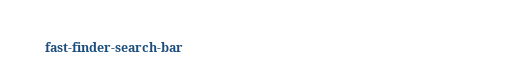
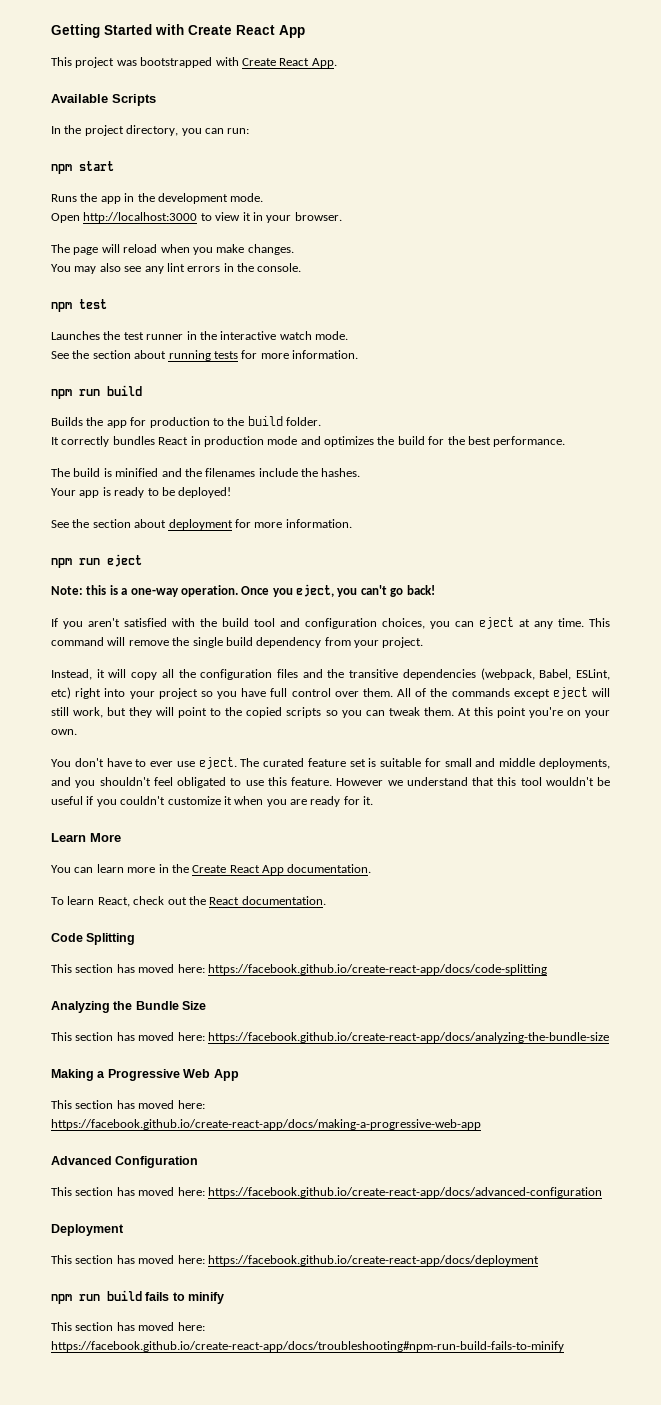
- fast-finder-search-bar
+ Getting Started with Create React App
+ This project was bootstrapped with Create React App.
+ Available Scripts
+ In the project directory, you can run:
+ npm start
+ Runs the app in the development mode.
+ Open http://localhost:3000 to view it in your browser.
+ The page will reload when you make changes.
+ You may also see any lint errors in the console.
+ npm test
+ Launches the test runner in the interactive watch mode.
+ See the section about running tests for more information.
+ npm run build
+ Builds the app for production to the build folder.
+ It correctly bundles React in production mode and optimizes the build for the best performance.
+ The build is minified and the filenames include the hashes.
+ Your app is ready to be deployed!
+ See the section about deployment for more information.
+ npm run eject
+ Note: this is a one-way operation. Once you eject, you can't go back!
+ If you aren't satisfied with the build tool and configuration choices, you can eject at any time. This command will remove the single build dependency from your project.
+ Instead, it will copy all the configuration files and the transitive dependencies (webpack, Babel, ESLint, etc) right into your project so you have full control over them. All of the commands except eject will still work, but they will point to the copied scripts so you can tweak them. At this point you're on your own.
+ You don't have to ever use eject. The curated feature set is suitable for small and middle deployments, and you shouldn't feel obligated to use this feature. However we understand that this tool wouldn't be useful if you couldn't customize it when you are ready for it.
+ Learn More
+ You can learn more in the Create React App documentation.
+ To learn React, check out the React documentation.
+ Code Splitting
+ This section has moved here: https://facebook.github.io/create-react-app/docs/code-splitting
+ Analyzing the Bundle Size
+ This section has moved here: https://facebook.github.io/create-react-app/docs/analyzing-the-bundle-size
+ Making a Progressive Web App
+ This section has moved here: https://facebook.github.io/create-react-app/docs/making-a-progressive-web-app
+ Advanced Configuration
+ This section has moved here: https://facebook.github.io/create-react-app/docs/advanced-configuration
+ Deployment
+ This section has moved here: https://facebook.github.io/create-react-app/docs/deployment
+ npm run build fails to minify
+ This section has moved here: https://facebook.github.io/create-react-app/docs/troubleshooting#npm-run-build-fails-to-minify

